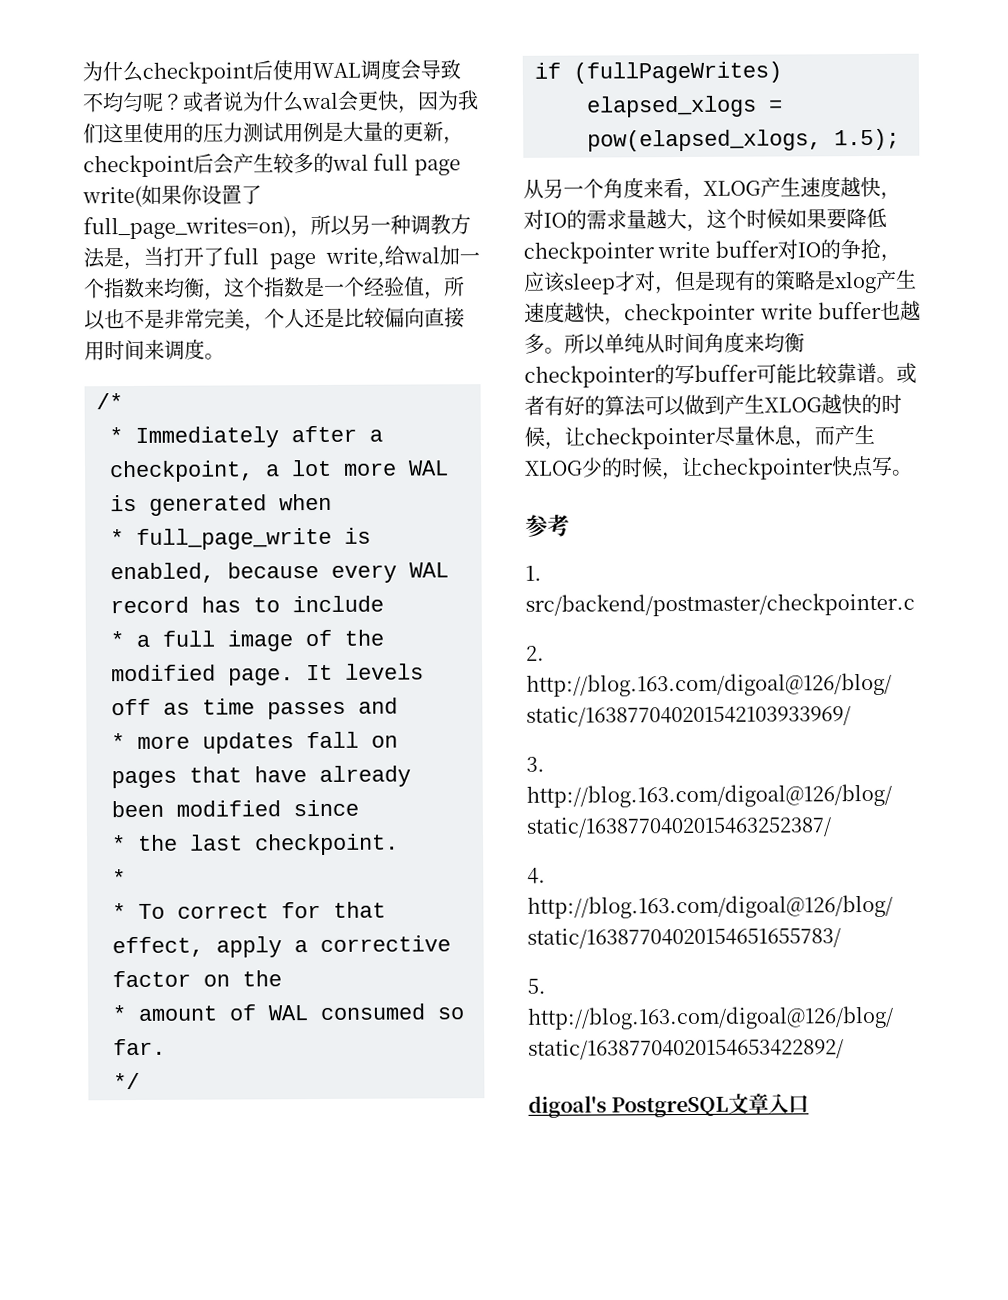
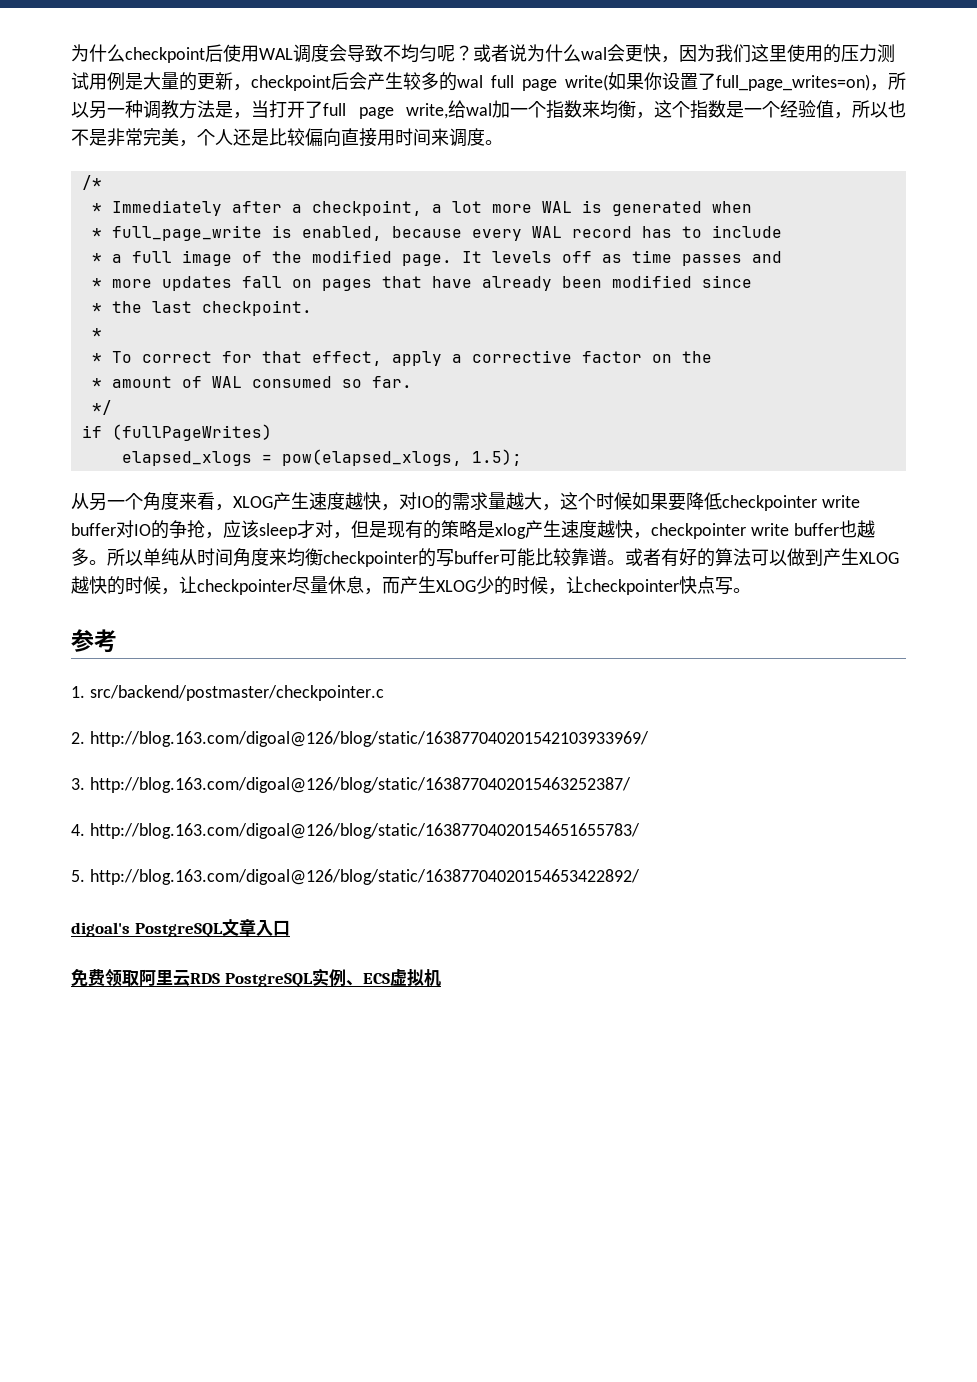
+ 免费领取阿里云RDS PostgreSQL实例、ECS虚拟机

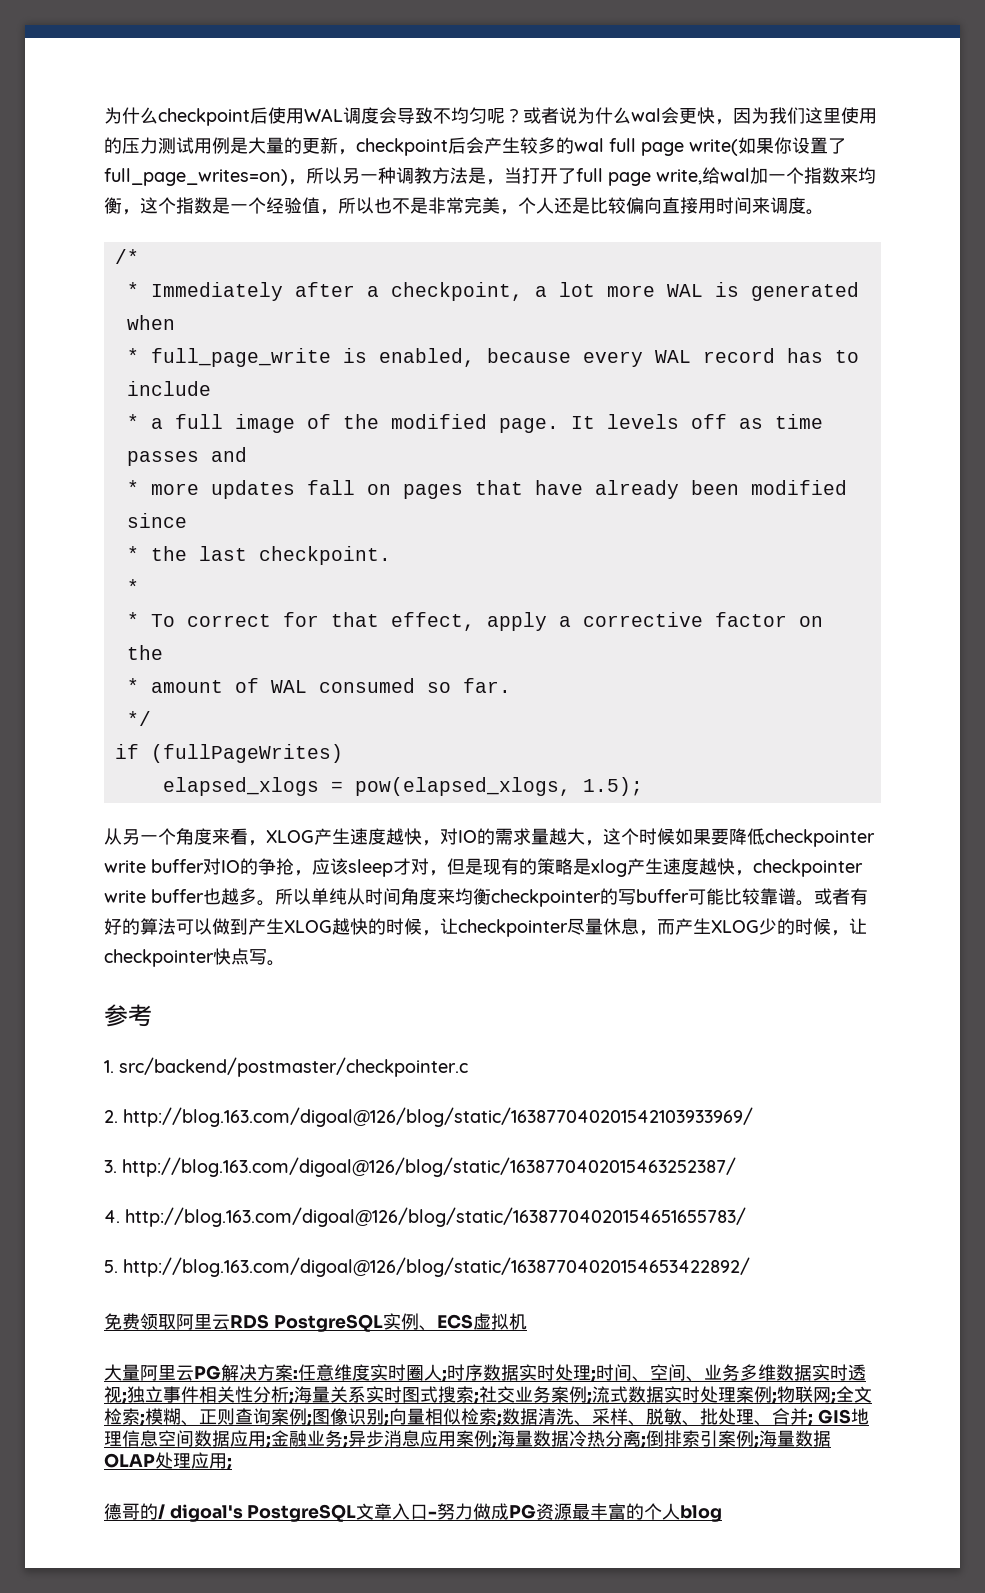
- digoal's PostgreSQL文章入口
+ 大量阿里云PG解决方案:任意维度实时圈人;时序数据实时处理;时间、空间、业务多维数据实时透视;独立事件相关性分析;海量关系实时图式搜索;社交业务案例;流式数据实时处理案例;物联网;全文检索;模糊、正则查询案例;图像识别;向量相似检索;数据清洗、采样、脱敏、批处理、合并; GIS地理信息空间数据应用;金融业务;异步消息应用案例;海量数据冷热分离;倒排索引案例;海量数据OLAP处理应用;
+ 德哥的/ digoal's PostgreSQL文章入口-努力做成PG资源最丰富的个人blog

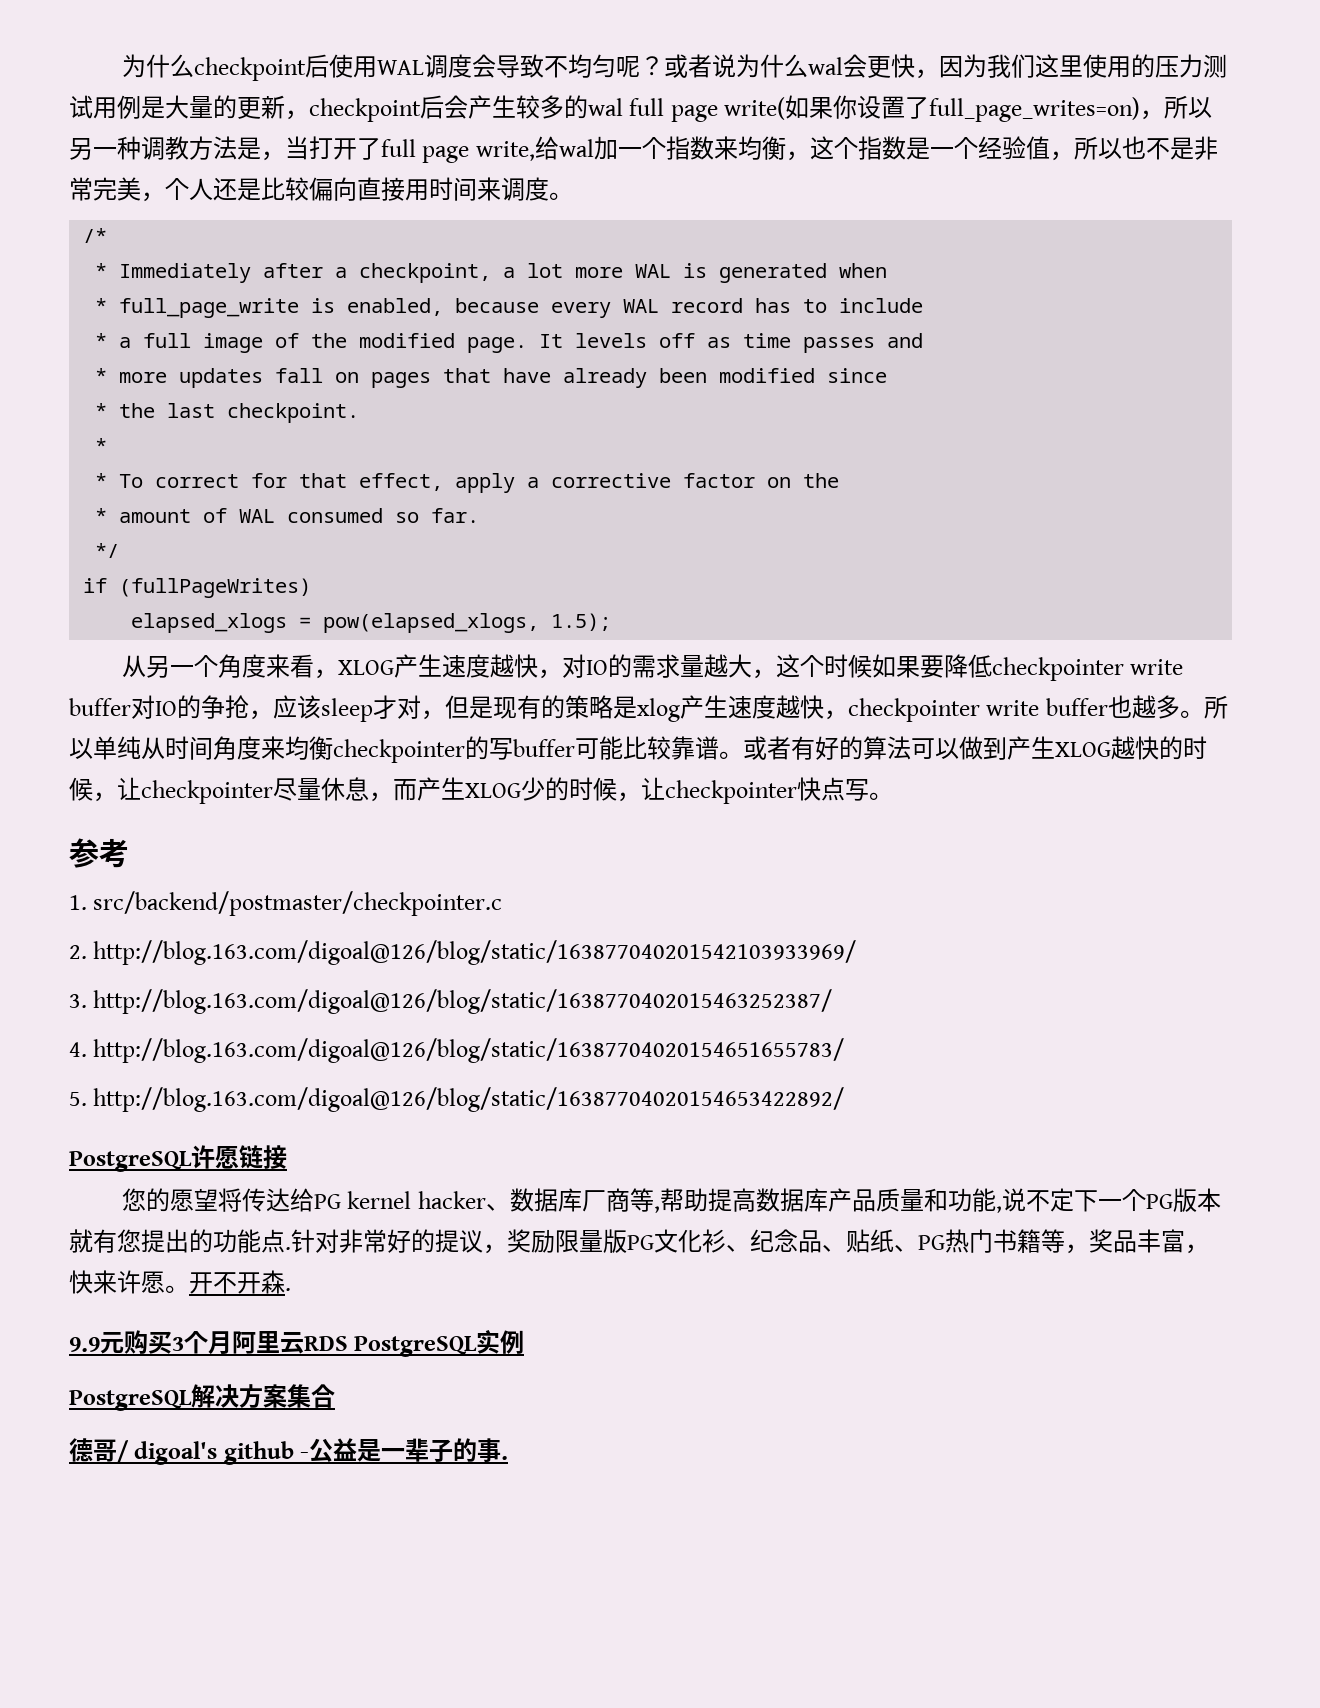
- 免费领取阿里云RDS PostgreSQL实例、ECS虚拟机
- 大量阿里云PG解决方案:任意维度实时圈人;时序数据实时处理;时间、空间、业务多维数据实时透视;独立事件相关性分析;海量关系实时图式搜索;社交业务案例;流式数据实时处理案例;物联网;全文检索;模糊、正则查询案例;图像识别;向量相似检索;数据清洗、采样、脱敏、批处理、合并; GIS地理信息空间数据应用;金融业务;异步消息应用案例;海量数据冷热分离;倒排索引案例;海量数据OLAP处理应用;
+ PostgreSQL许愿链接
+ 您的愿望将传达给PG kernel hacker、数据库厂商等,帮助提高数据库产品质量和功能,说不定下一个PG版本就有您提出的功能点.针对非常好的提议，奖励限量版PG文化衫、纪念品、贴纸、PG热门书籍等，奖品丰富，快来许愿。开不开森.
+ 9.9元购买3个月阿里云RDS PostgreSQL实例
+ PostgreSQL解决方案集合
- 德哥的/ digoal's PostgreSQL文章入口-努力做成PG资源最丰富的个人blog
+ 德哥/ digoal's github -公益是一辈子的事.

